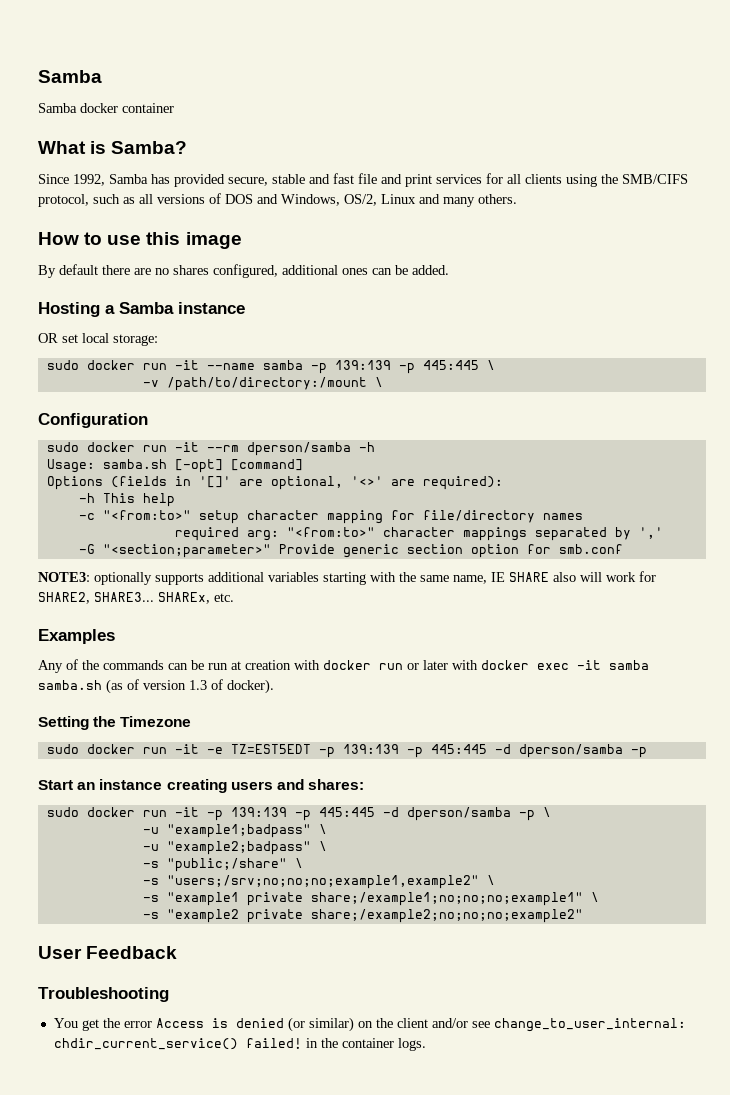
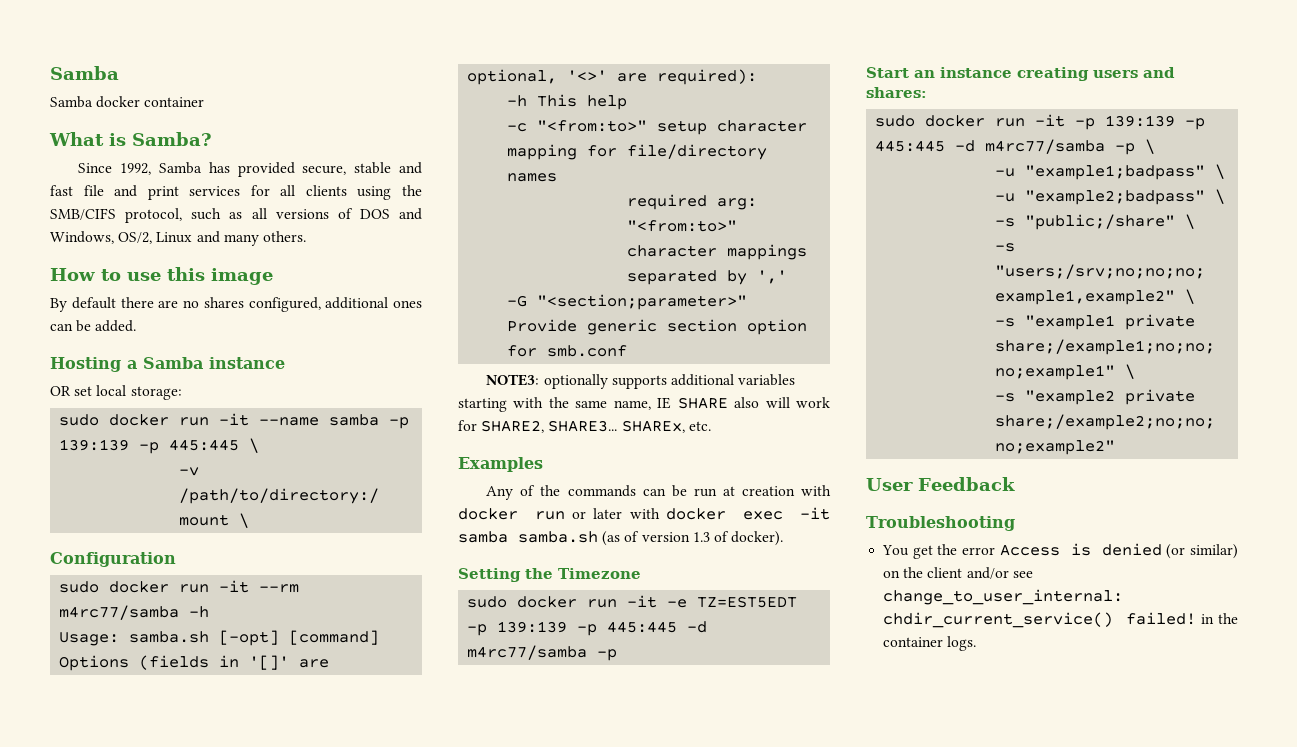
- sudo docker run -it --rm dperson/samba -h
+ sudo docker run -it --rm m4rc77/samba -h
- sudo docker run -it -e TZ=EST5EDT -p 139:139 -p 445:445 -d dperson/samba -p
+ sudo docker run -it -e TZ=EST5EDT -p 139:139 -p 445:445 -d m4rc77/samba -p
- sudo docker run -it -p 139:139 -p 445:445 -d dperson/samba -p \
+ sudo docker run -it -p 139:139 -p 445:445 -d m4rc77/samba -p \

